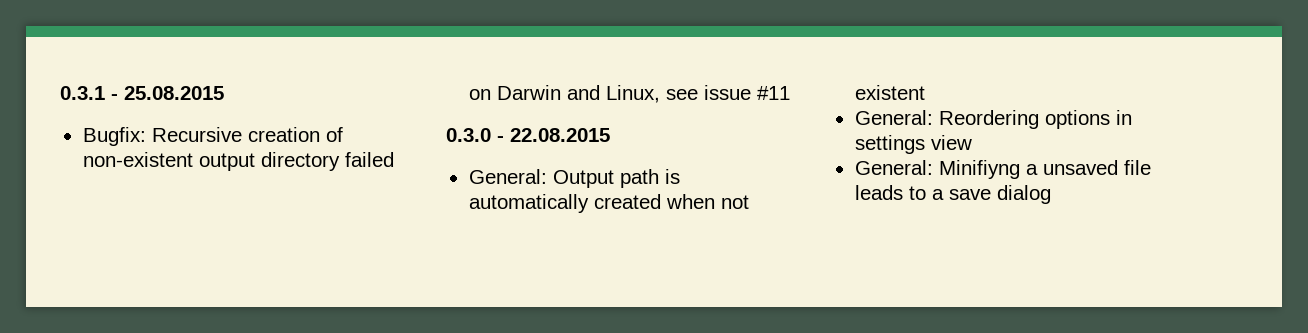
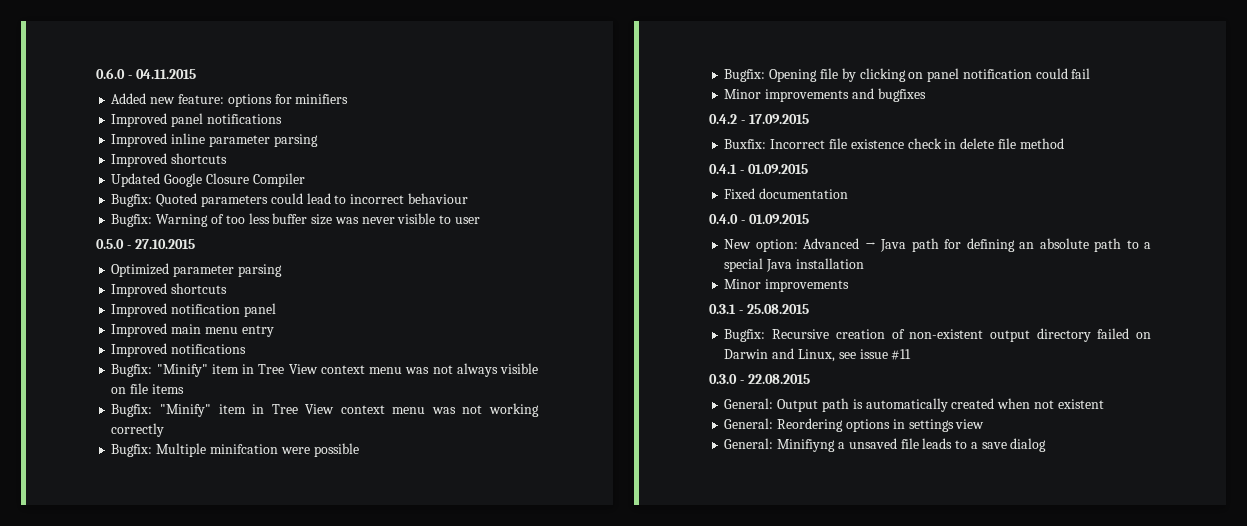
+ 0.6.0 - 04.11.2015
+ Added new feature: options for minifiers
+ Improved panel notifications
+ Improved inline parameter parsing
+ Improved shortcuts
+ Updated Google Closure Compiler
+ Bugfix: Quoted parameters could lead to incorrect behaviour
+ Bugfix: Warning of too less buffer size was never visible to user
+ 0.5.0 - 27.10.2015
+ Optimized parameter parsing
+ Improved shortcuts
+ Improved notification panel
+ Improved main menu entry
+ Improved notifications
+ Bugfix: "Minify" item in Tree View context menu was not always visible on file items
+ Bugfix: "Minify" item in Tree View context menu was not working correctly
+ Bugfix: Multiple minifcation were possible
+ Bugfix: Opening file by clicking on panel notification could fail
+ Minor improvements and bugfixes
+ 0.4.2 - 17.09.2015
+ Buxfix: Incorrect file existence check in delete file method
+ 0.4.1 - 01.09.2015
+ Fixed documentation
+ 0.4.0 - 01.09.2015
+ New option: Advanced → Java path for defining an absolute path to a special Java installation
+ Minor improvements

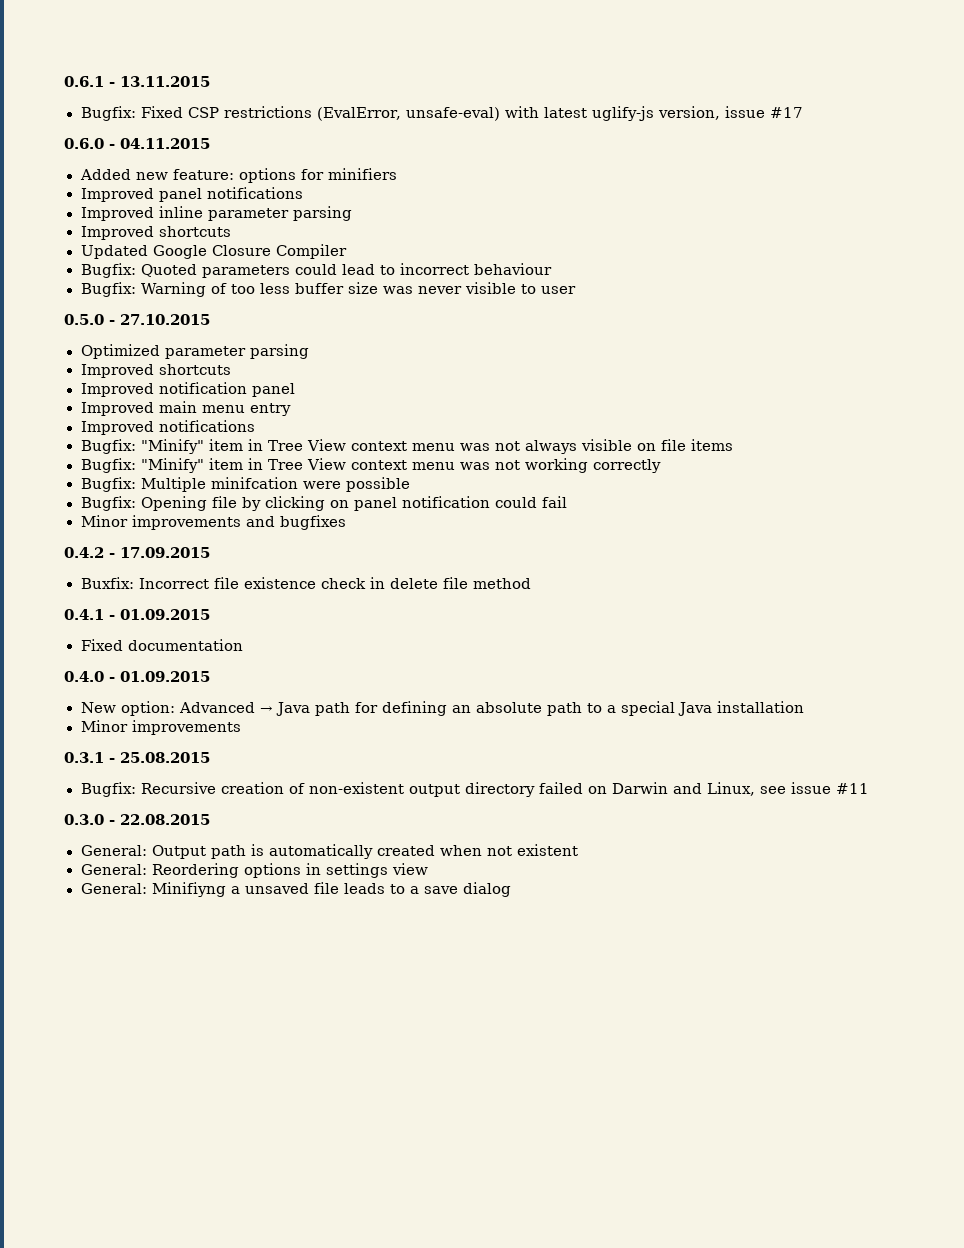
+ 0.6.1 - 13.11.2015
+ Bugfix: Fixed CSP restrictions (EvalError, unsafe-eval) with latest uglify-js version, issue #17

